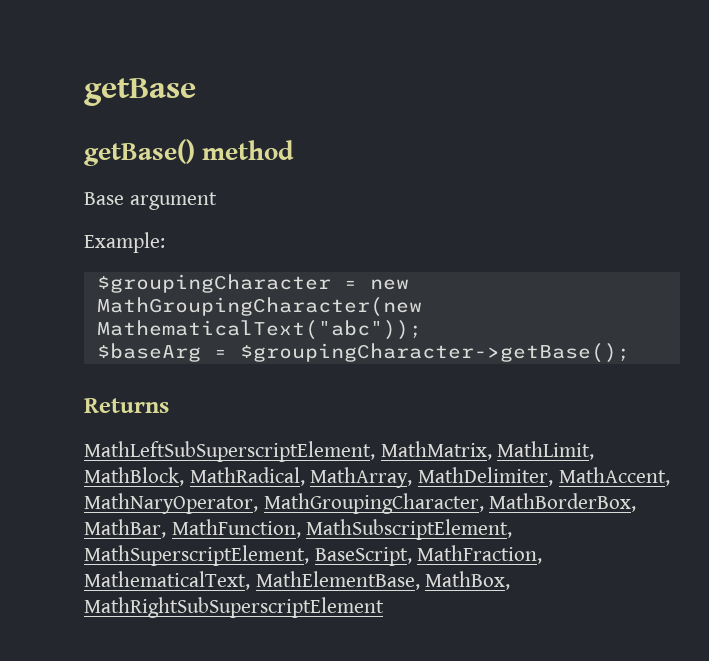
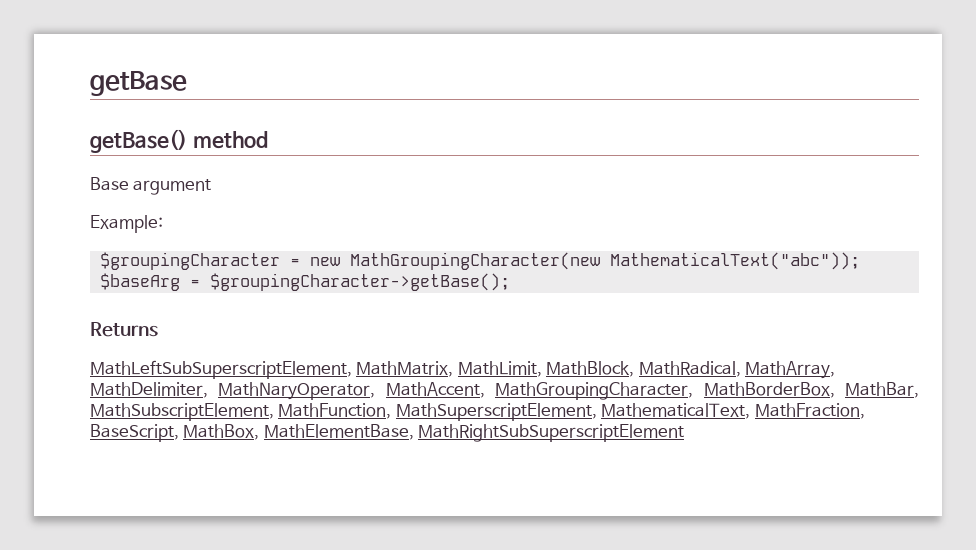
- MathLeftSubSuperscriptElement, MathMatrix, MathLimit, MathBlock, MathRadical, MathArray, MathDelimiter, MathAccent, MathNaryOperator, MathGroupingCharacter, MathBorderBox, MathBar, MathFunction, MathSubscriptElement, MathSuperscriptElement, BaseScript, MathFraction, MathematicalText, MathElementBase, MathBox, MathRightSubSuperscriptElement
+ MathLeftSubSuperscriptElement, MathMatrix, MathLimit, MathBlock, MathRadical, MathArray, MathDelimiter, MathNaryOperator, MathAccent, MathGroupingCharacter, MathBorderBox, MathBar, MathSubscriptElement, MathFunction, MathSuperscriptElement, MathematicalText, MathFraction, BaseScript, MathBox, MathElementBase, MathRightSubSuperscriptElement

